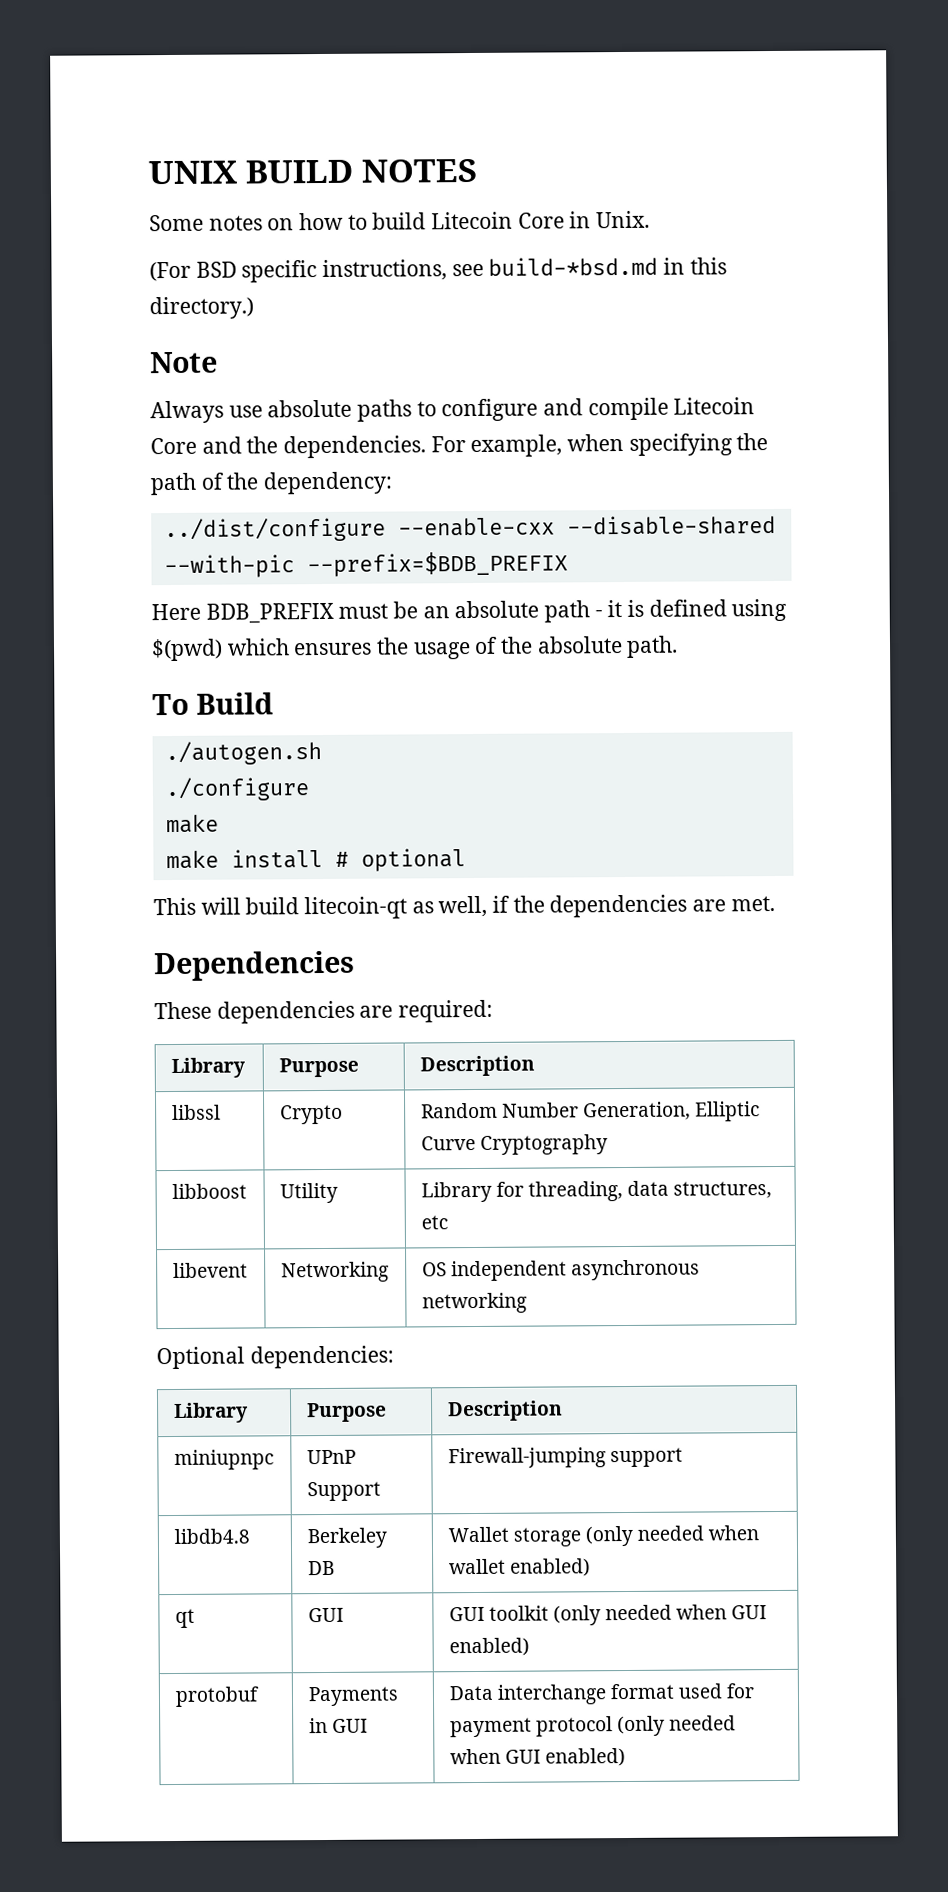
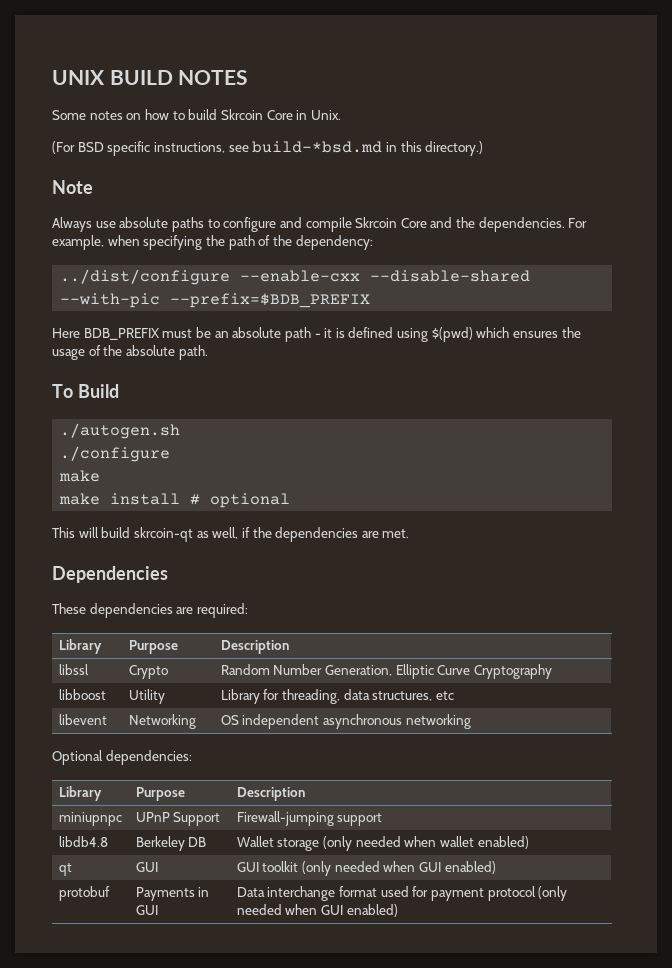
- Some notes on how to build Litecoin Core in Unix.
+ Some notes on how to build Skrcoin Core in Unix.
- Always use absolute paths to configure and compile Litecoin Core and the dependencies.
+ Always use absolute paths to configure and compile Skrcoin Core and the dependencies.
- This will build litecoin-qt as well, if the dependencies are met.
+ This will build skrcoin-qt as well, if the dependencies are met.

